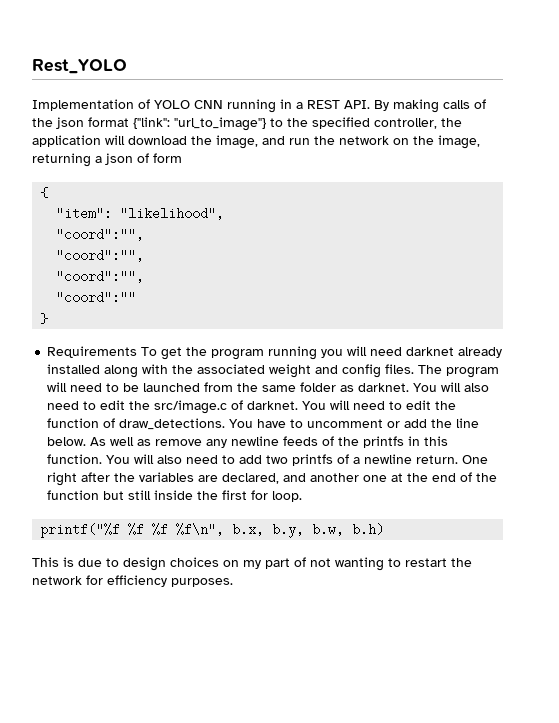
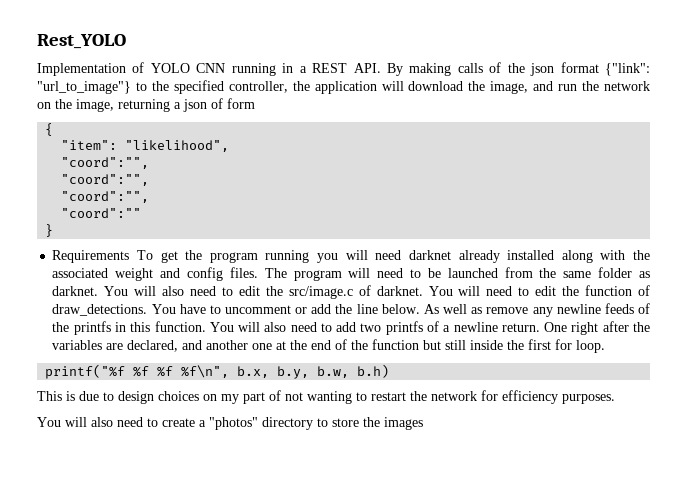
+ You will also need to create a "photos" directory to store the images

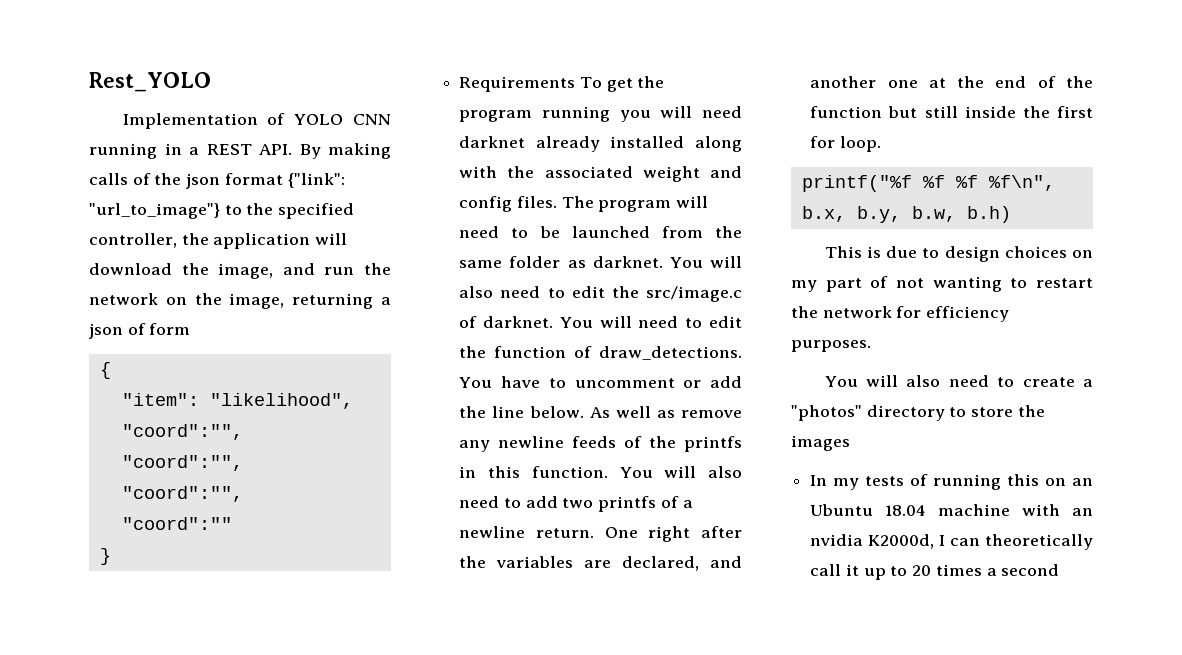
+ In my tests of running this on an Ubuntu 18.04 machine with an nvidia K2000d, I can theoretically call it up to 20 times a second

